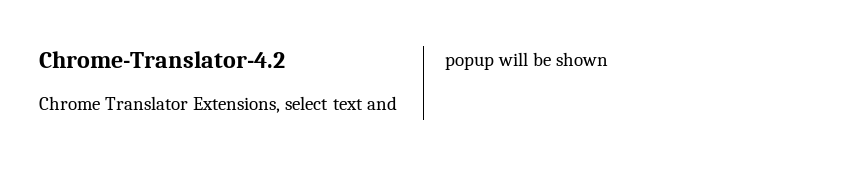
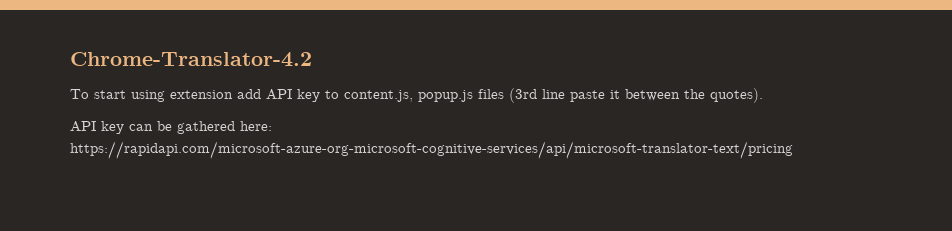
- Chrome Translator Extensions, select text and popup will be shown
+ To start using extension add API key to content.js, popup.js files (3rd line paste it between the quotes).
+ API key can be gathered here: https://rapidapi.com/microsoft-azure-org-microsoft-cognitive-services/api/microsoft-translator-text/pricing

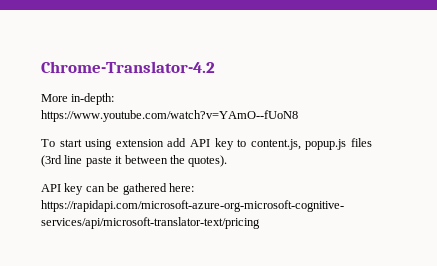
+ More in-depth: https://www.youtube.com/watch?v=YAmO--fUoN8

